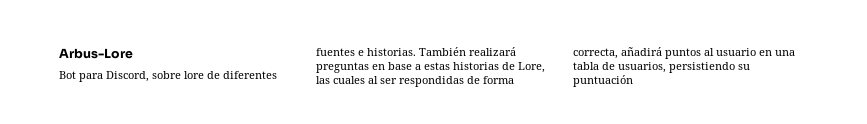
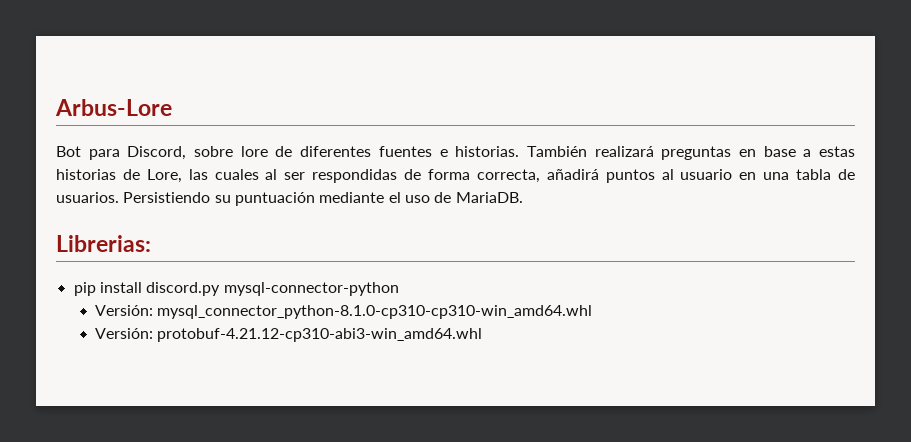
- También realizará preguntas en base a estas historias de Lore, las cuales al ser respondidas de forma correcta, añadirá puntos al usuario en una tabla de usuarios, persistiendo su puntuación
+ También realizará preguntas en base a estas historias de Lore, las cuales al ser respondidas de forma correcta, añadirá puntos al usuario en una tabla de usuarios. Persistiendo su puntuación mediante el uso de MariaDB.
+ Librerias:
+ pip install discord.py mysql-connector-python
+ Versión: mysql_connector_python-8.1.0-cp310-cp310-win_amd64.whl
+ Versión: protobuf-4.21.12-cp310-abi3-win_amd64.whl

